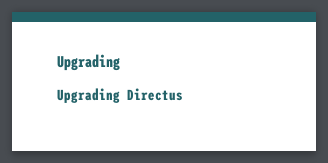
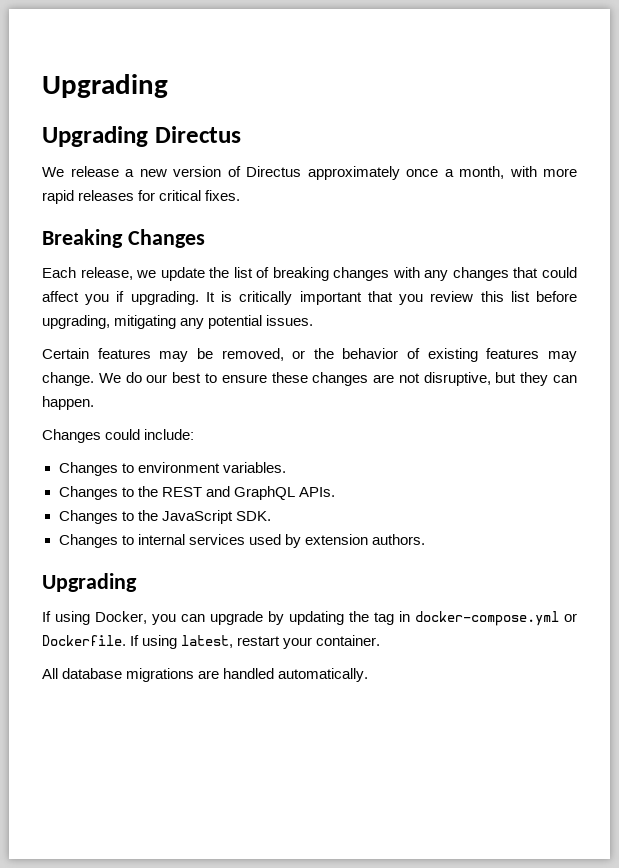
+ We release a new version of Directus approximately once a month, with more rapid releases for critical fixes.
+ Breaking Changes
+ Each release, we update the list of breaking changes with any changes that could affect you if upgrading. It is critically important that you review this list before upgrading, mitigating any potential issues.
+ Certain features may be removed, or the behavior of existing features may change. We do our best to ensure these changes are not disruptive, but they can happen.
+ Changes could include:
+ Changes to environment variables.
+ Changes to the REST and GraphQL APIs.
+ Changes to the JavaScript SDK.
+ Changes to internal services used by extension authors.
+ Upgrading
+ If using Docker, you can upgrade by updating the tag in docker-compose.yml or Dockerfile. If using latest, restart your container.
+ All database migrations are handled automatically.

